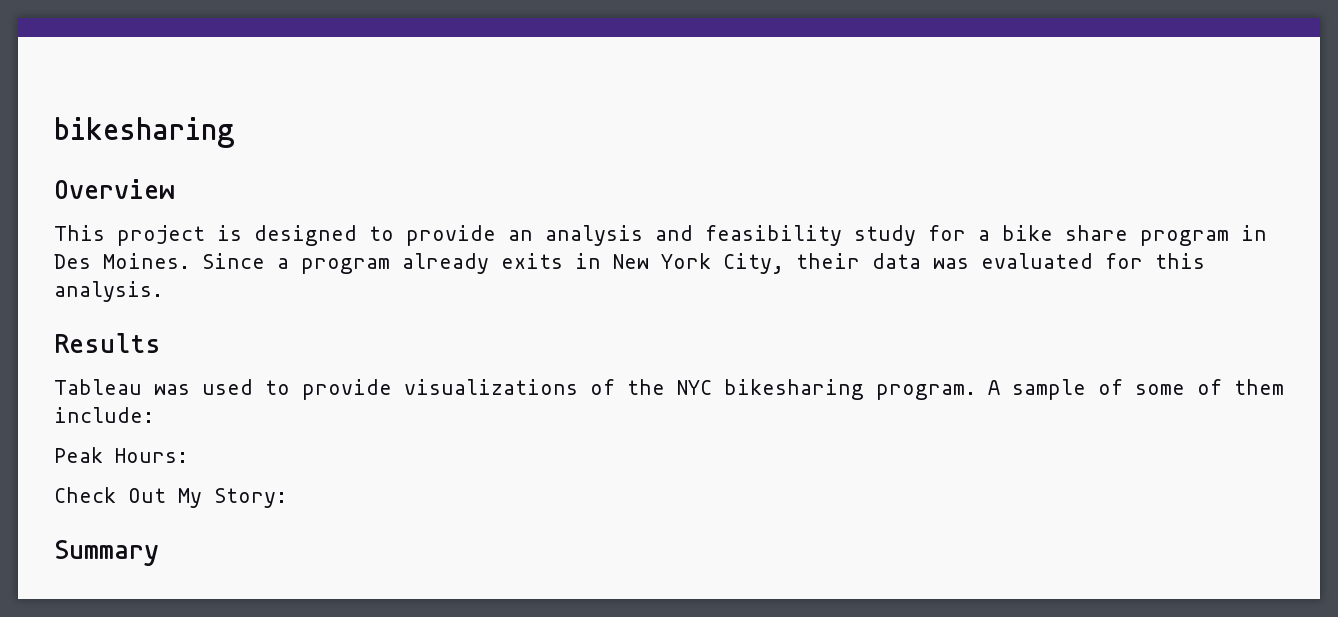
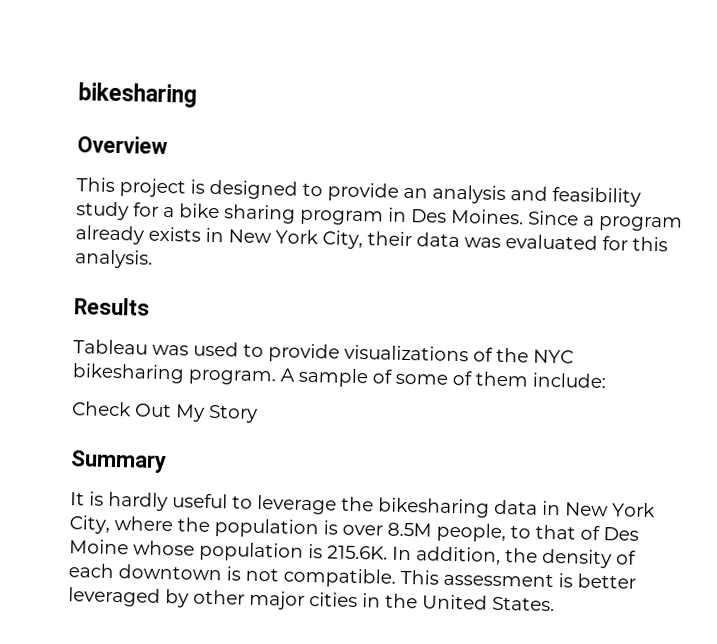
- This project is designed to provide an analysis and feasibility study for a bike share program in Des Moines.
+ This project is designed to provide an analysis and feasibility study for a bike sharing program in Des Moines.
- Since a program already exits in New York City, their data was evaluated for this analysis.
+ Since a program already exists in New York City, their data was evaluated for this analysis.
- Peak Hours:
- Check Out My Story:
+ Check Out My Story
+ It is hardly useful to leverage the bikesharing data in New York City, where the population is over 8.5M people, to that of Des Moine whose population is 215.6K. In addition, the density of each downtown is not compatible. This assessment is better leveraged by other major cities in the United States.

